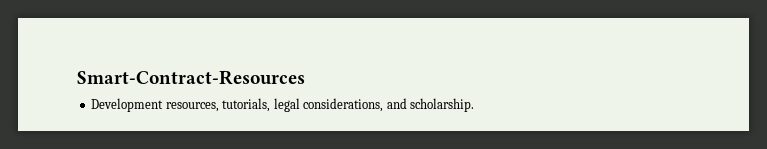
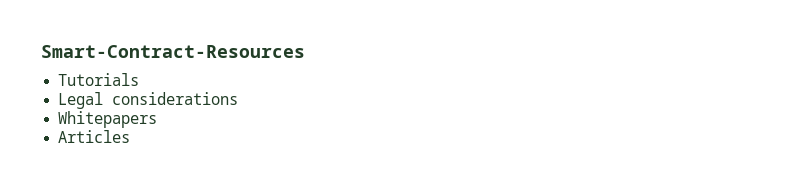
- Development resources, tutorials, legal considerations, and scholarship.
+ Tutorials
+ Legal considerations
+ Whitepapers
+ Articles

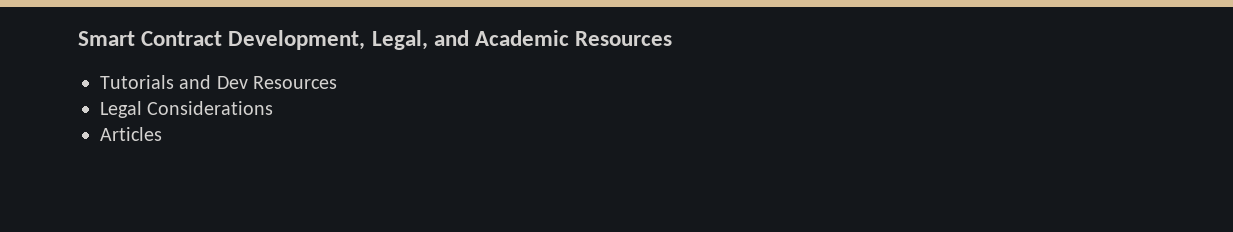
- Smart-Contract-Resources
- Tutorials
+ Smart Contract Development, Legal, and Academic Resources
+ Tutorials and Dev Resources
- Legal considerations
- Whitepapers
+ Legal Considerations

